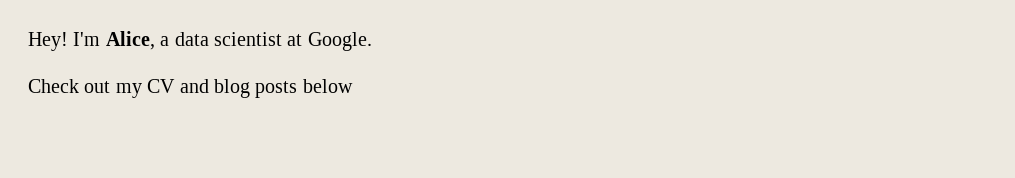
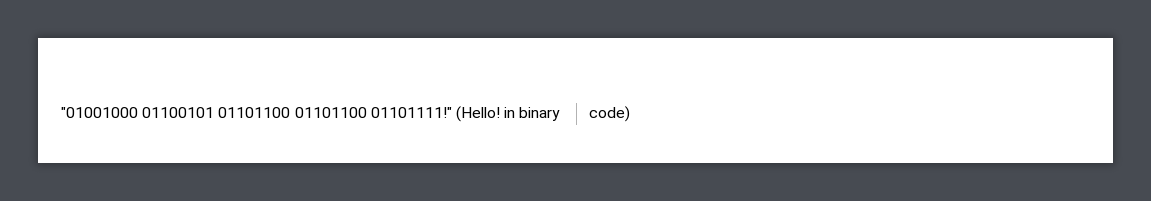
- Hey! I'm Alice, a data scientist at Google.
- Check out my CV and blog posts below
+ "01001000 01100101 01101100 01101100 01101111!" (Hello! in binary code)

